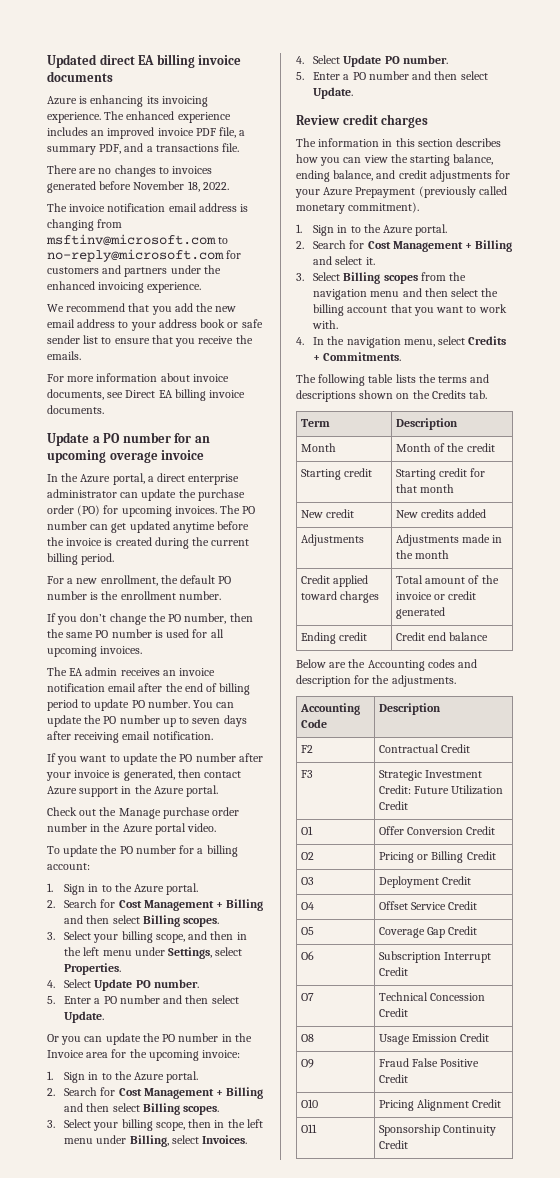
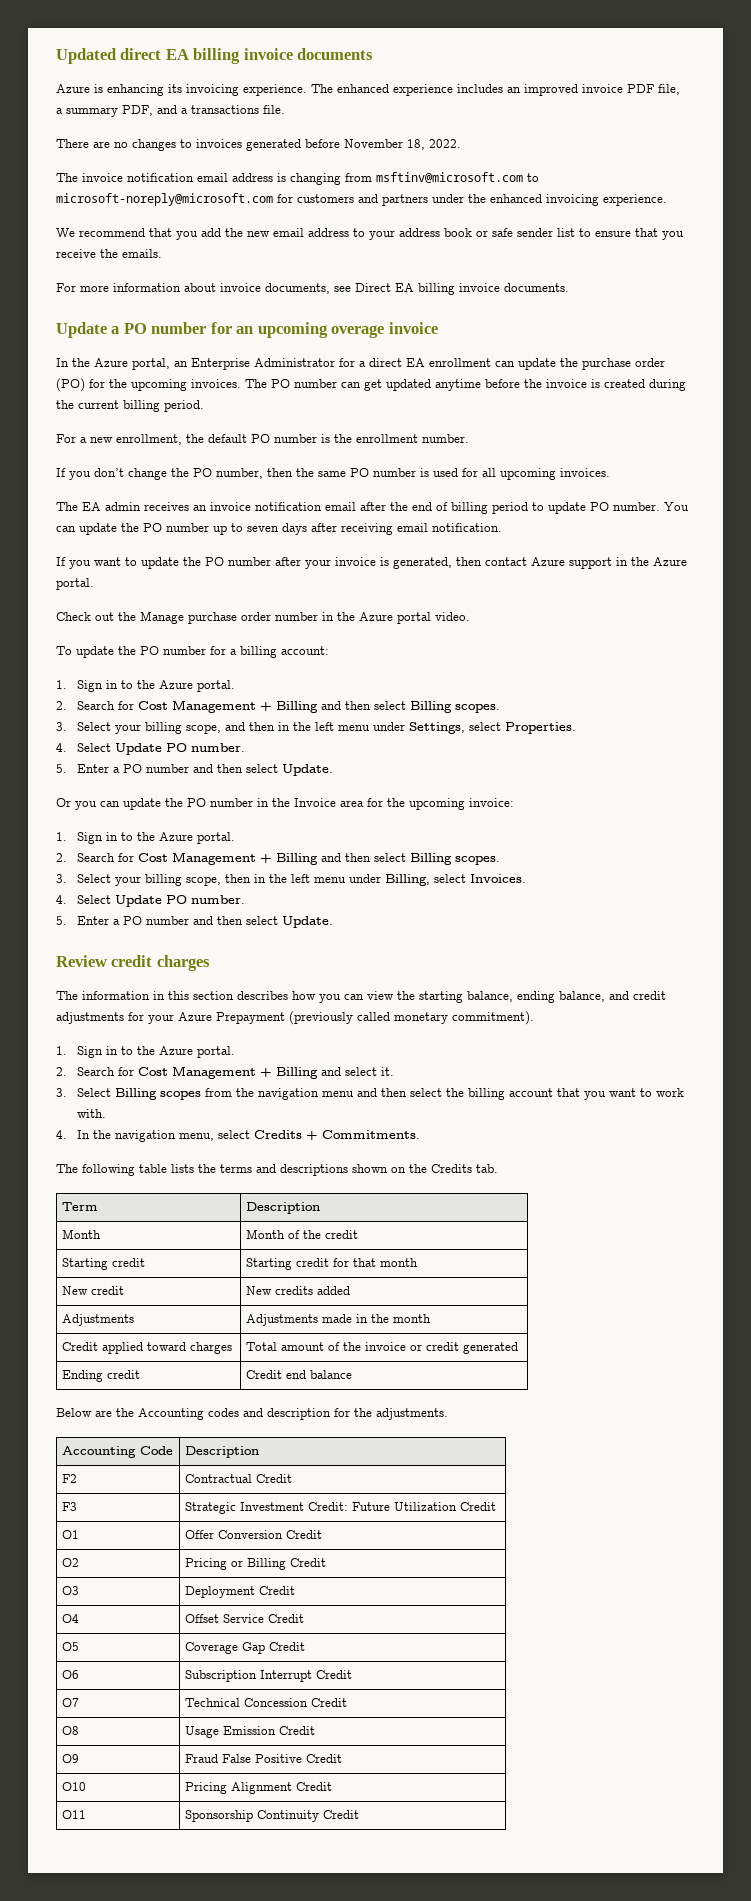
- The invoice notification email address is changing from msftinv@microsoft.com to no-reply@microsoft.com for customers and partners under the enhanced invoicing experience.
+ The invoice notification email address is changing from msftinv@microsoft.com to microsoft-noreply@microsoft.com for customers and partners under the enhanced invoicing experience.
- In the Azure portal, a direct enterprise administrator can update the purchase order (PO) for upcoming invoices.
+ In the Azure portal, an Enterprise Administrator for a direct EA enrollment can update the purchase order (PO) for the upcoming invoices.

